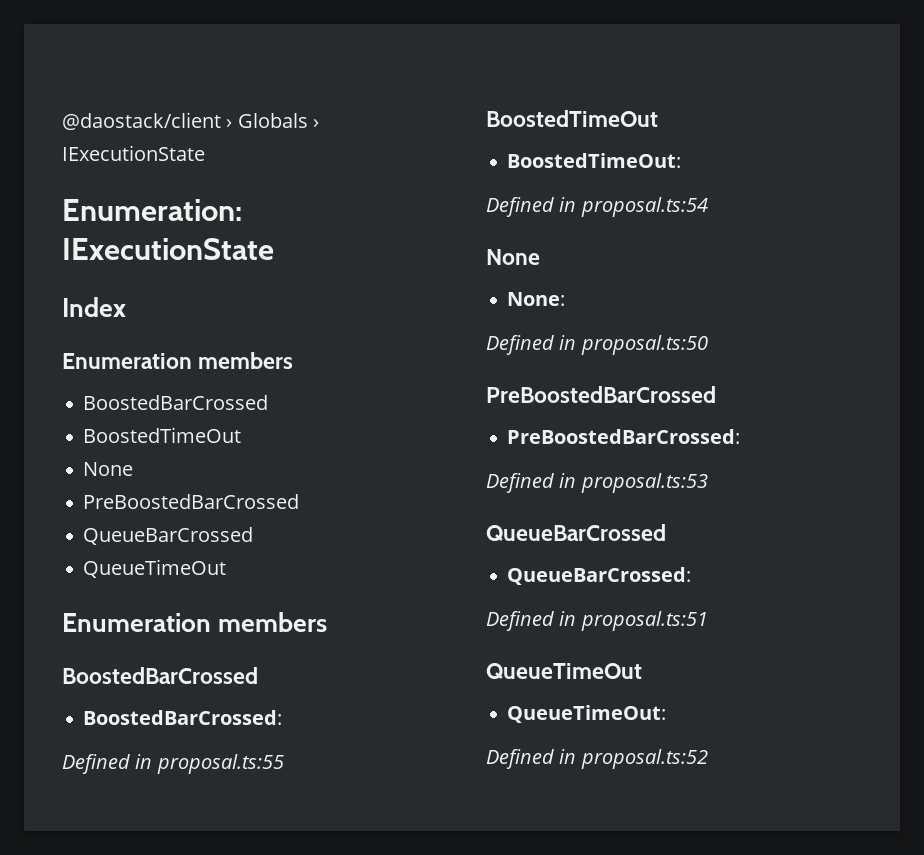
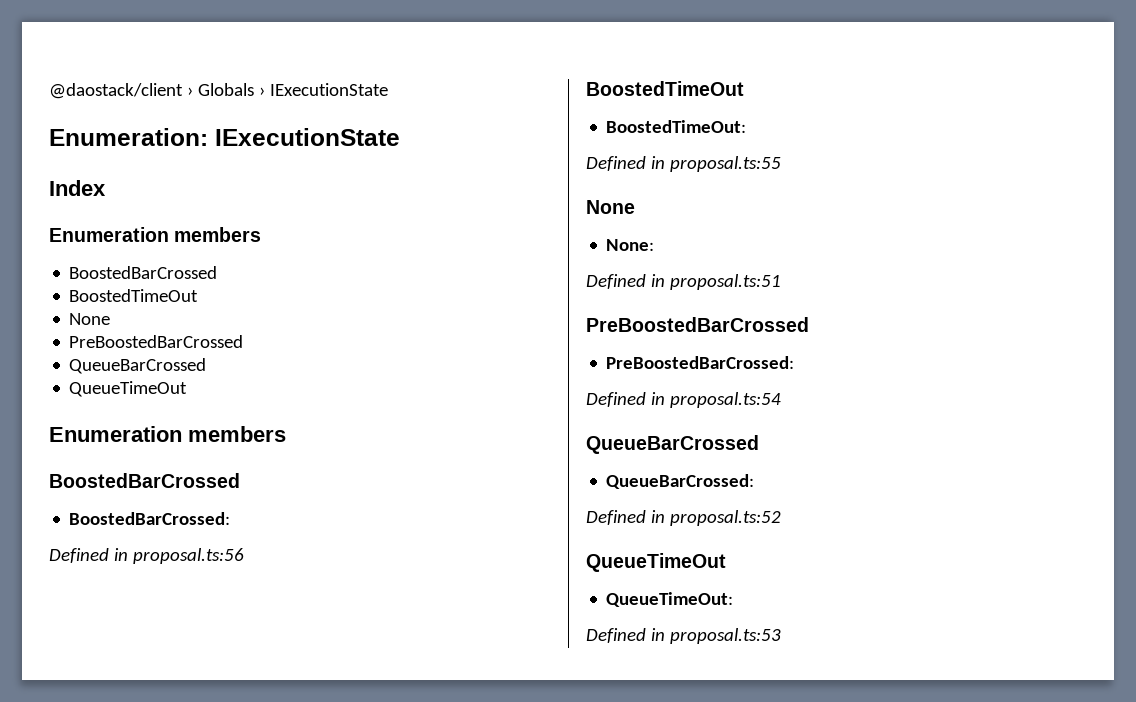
- Defined in proposal.ts:55
+ Defined in proposal.ts:56
- Defined in proposal.ts:54
+ Defined in proposal.ts:55
- Defined in proposal.ts:50
+ Defined in proposal.ts:51
- Defined in proposal.ts:53
+ Defined in proposal.ts:54
- Defined in proposal.ts:51
+ Defined in proposal.ts:52
- Defined in proposal.ts:52
+ Defined in proposal.ts:53

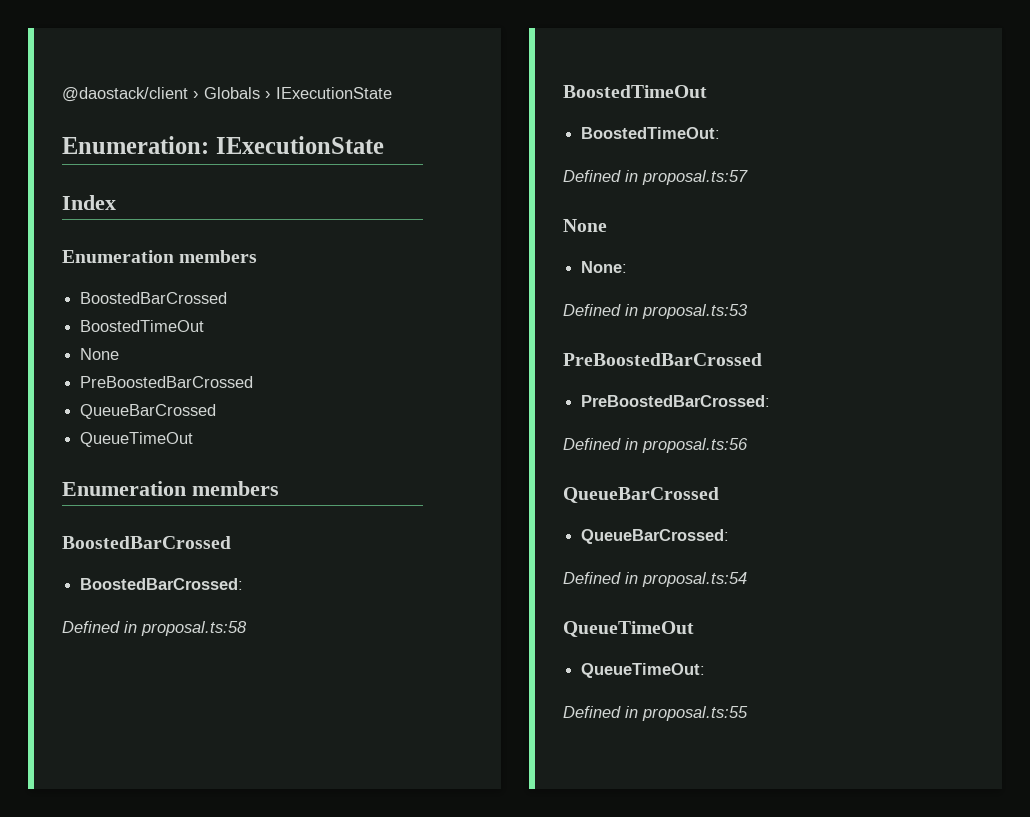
- Defined in proposal.ts:56
+ Defined in proposal.ts:58
- Defined in proposal.ts:55
+ Defined in proposal.ts:57
- Defined in proposal.ts:51
+ Defined in proposal.ts:53
- Defined in proposal.ts:54
+ Defined in proposal.ts:56
- Defined in proposal.ts:52
+ Defined in proposal.ts:54
- Defined in proposal.ts:53
+ Defined in proposal.ts:55

